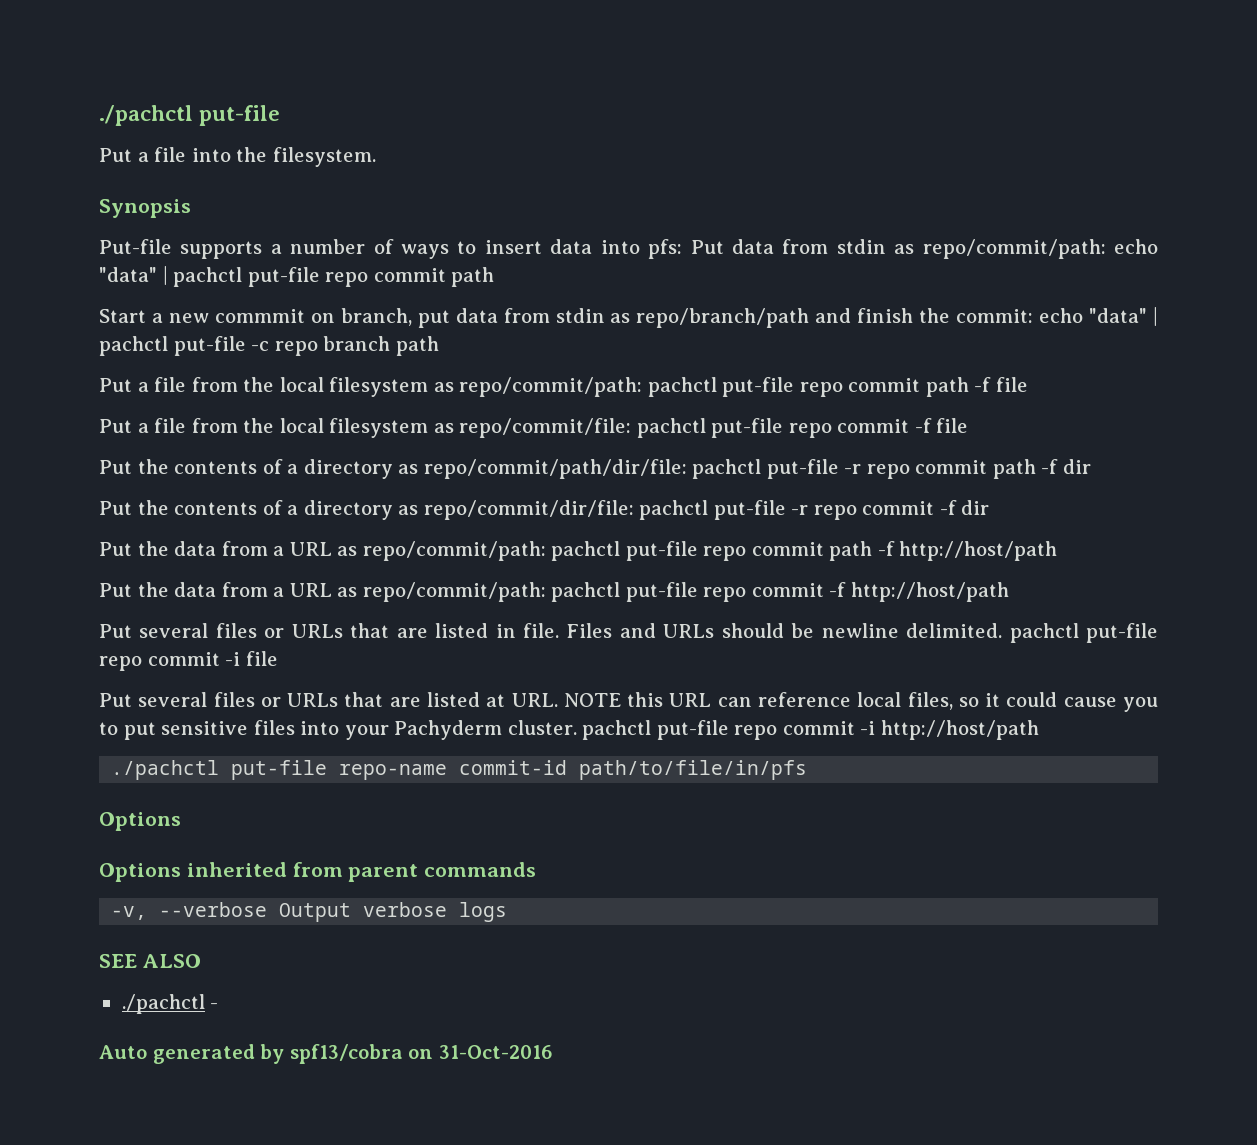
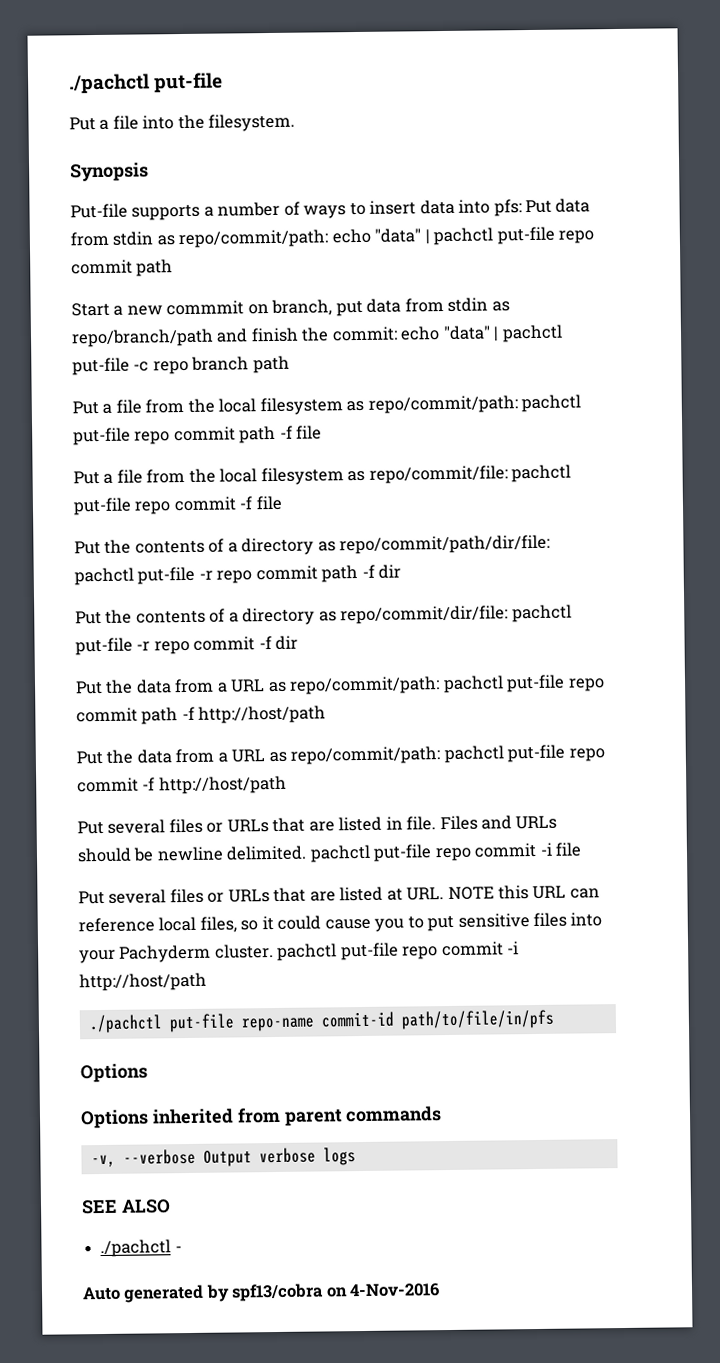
- Auto generated by spf13/cobra on 31-Oct-2016
+ Auto generated by spf13/cobra on 4-Nov-2016

